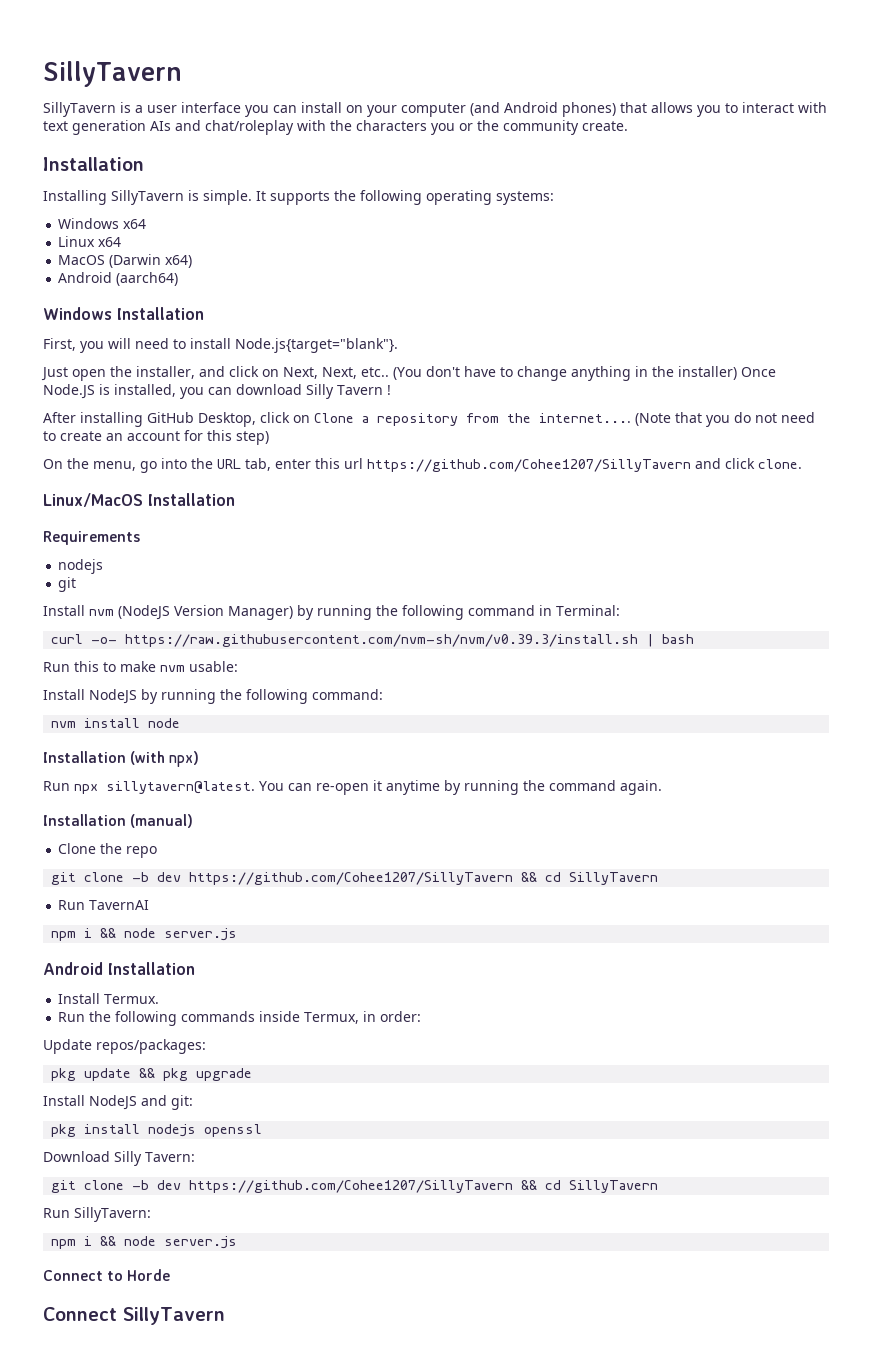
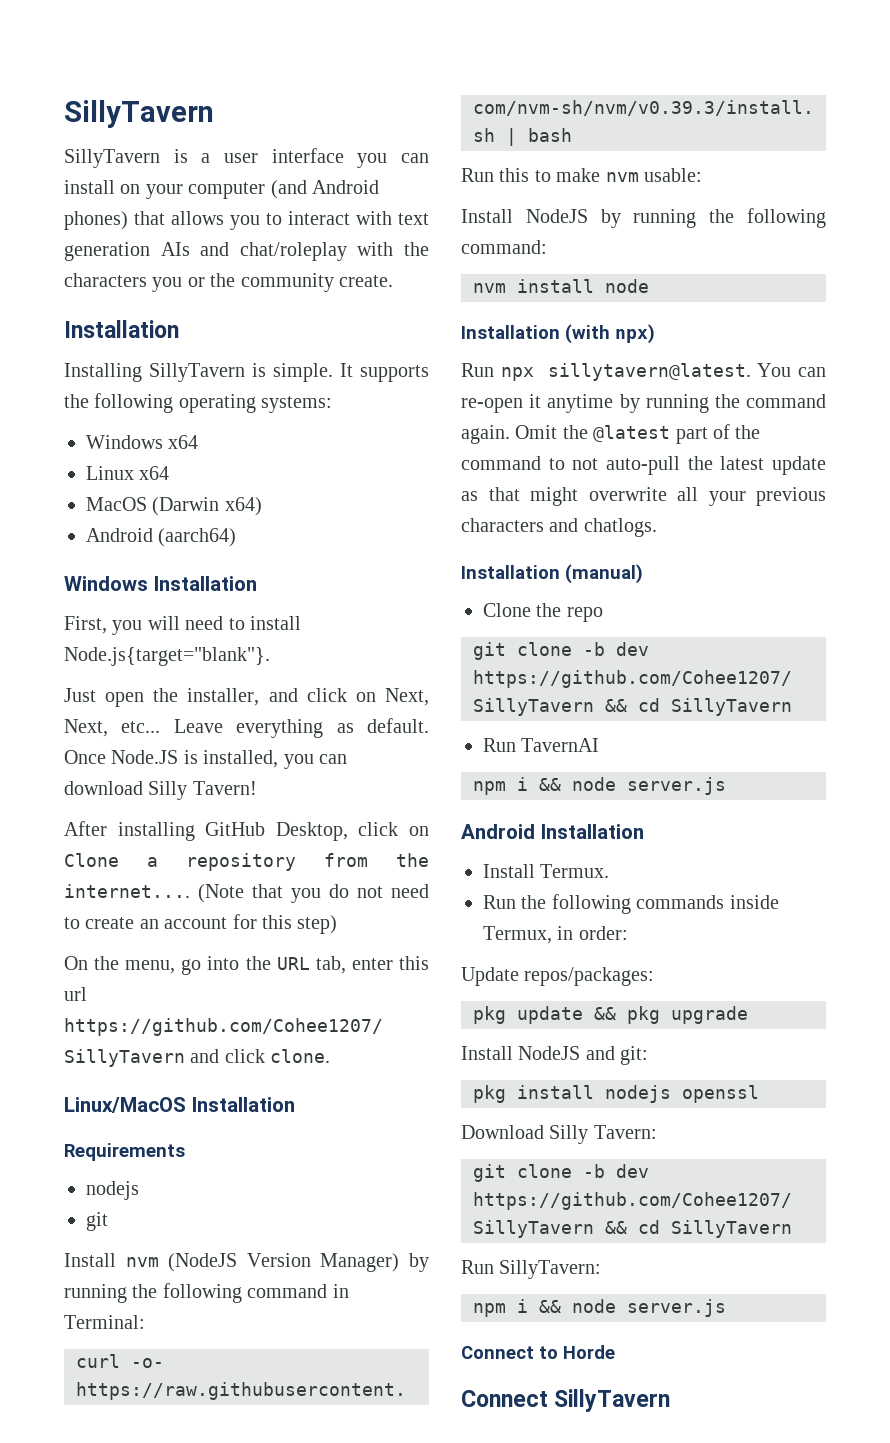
- Just open the installer, and click on Next, Next, etc.. (You don't have to change anything in the installer) Once Node.JS is installed, you can download Silly Tavern !
+ Just open the installer, and click on Next, Next, etc... Leave everything as default. Once Node.JS is installed, you can download Silly Tavern!
+ Omit the @latest part of the command to not auto-pull the latest update as that might overwrite all your previous characters and chatlogs.

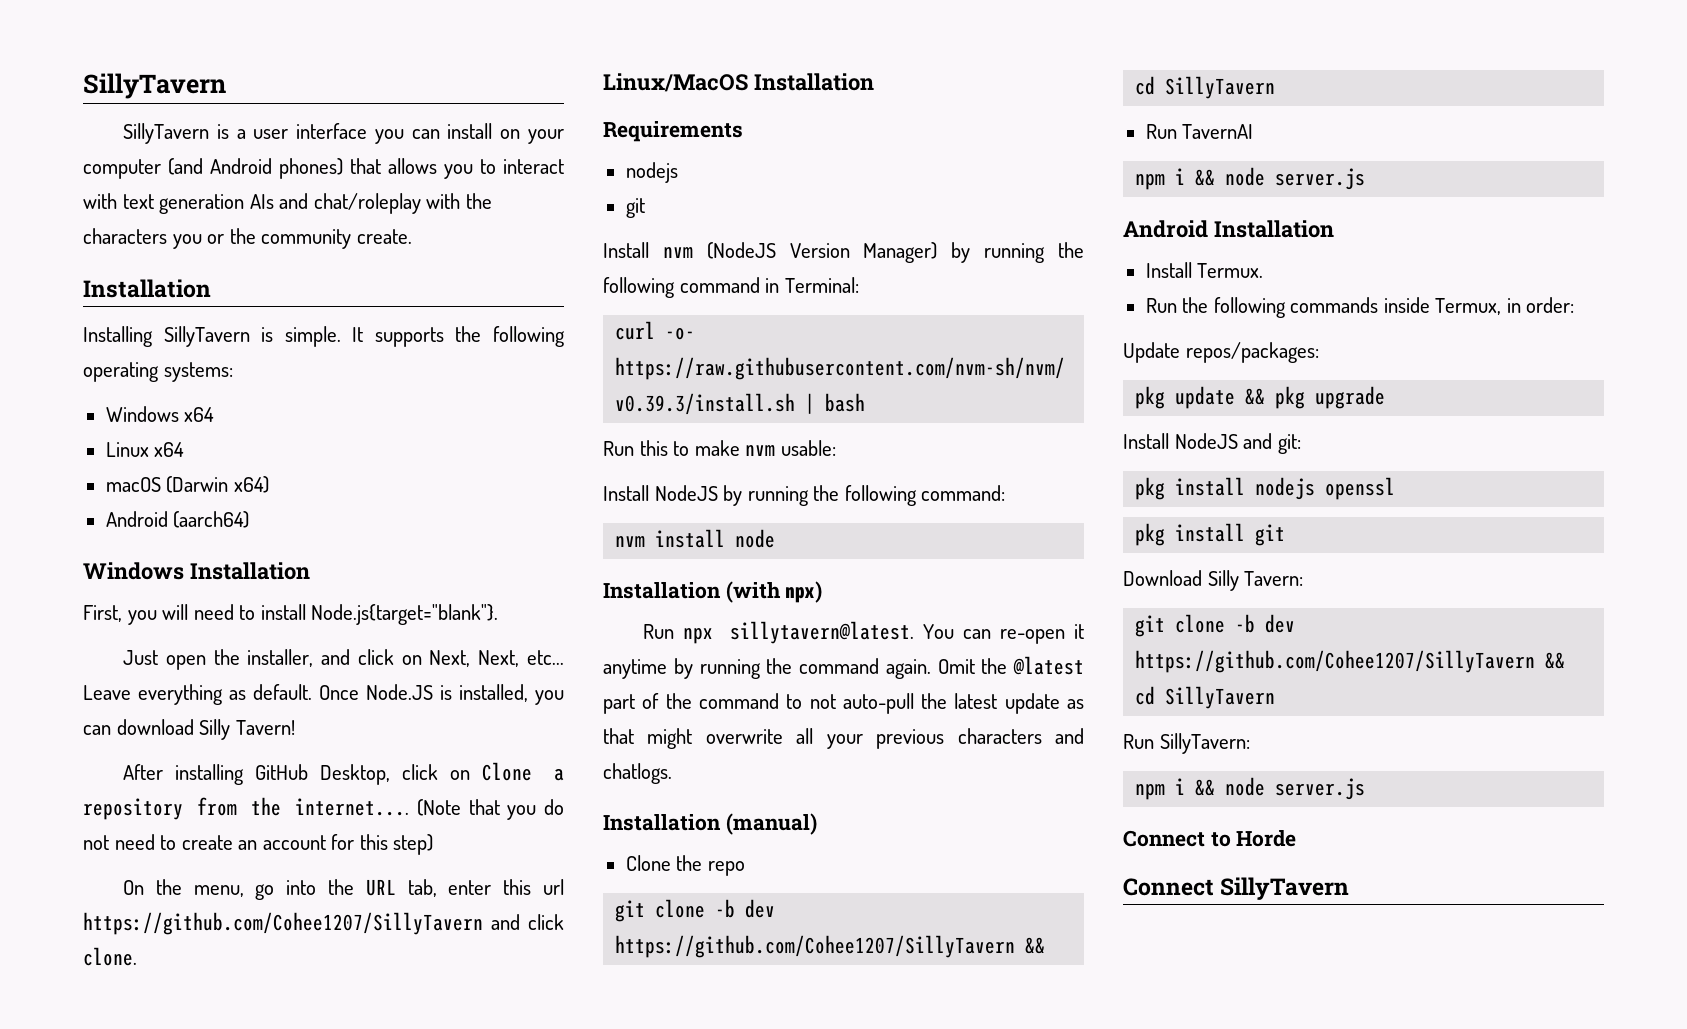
- MacOS (Darwin x64)
+ macOS (Darwin x64)
+ pkg install git

